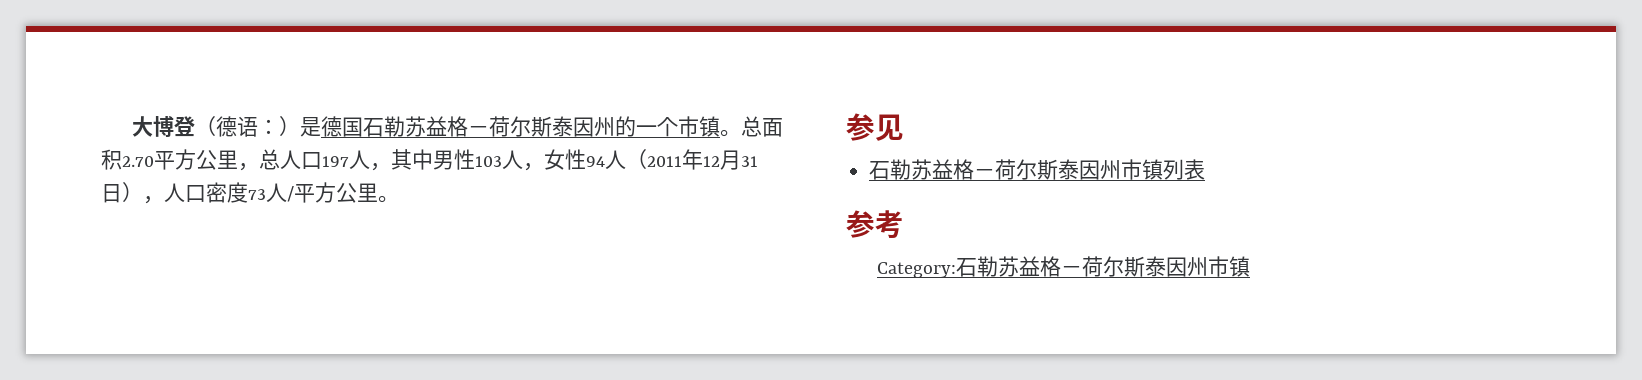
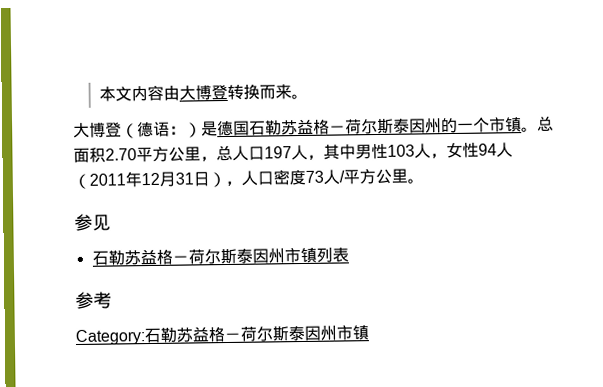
+ 本文内容由大博登转换而来。

